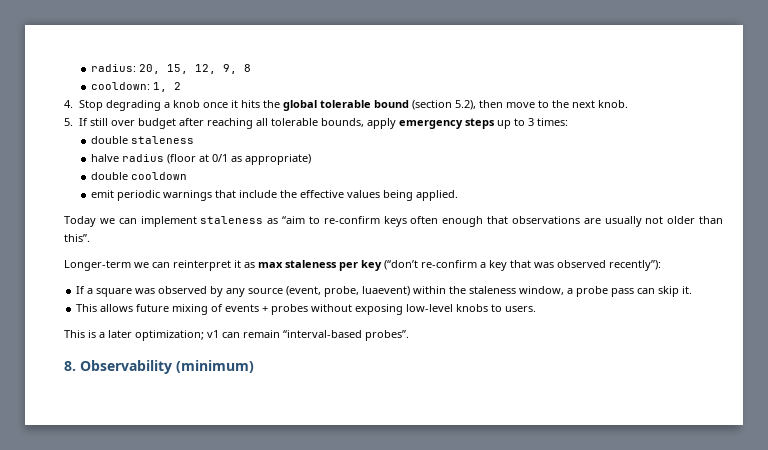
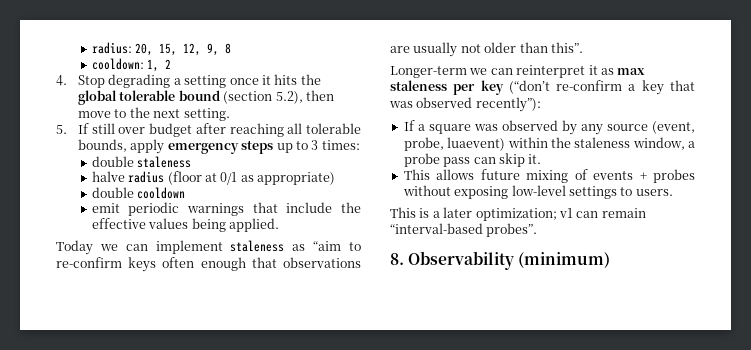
- 4. Stop degrading a knob once it hits the global tolerable bound (section 5.2), then move to the next knob.
+ 4. Stop degrading a setting once it hits the global tolerable bound (section 5.2), then move to the next setting.
- This allows future mixing of events + probes without exposing low-level knobs to users.
+ This allows future mixing of events + probes without exposing low-level settings to users.

